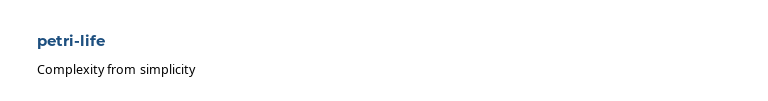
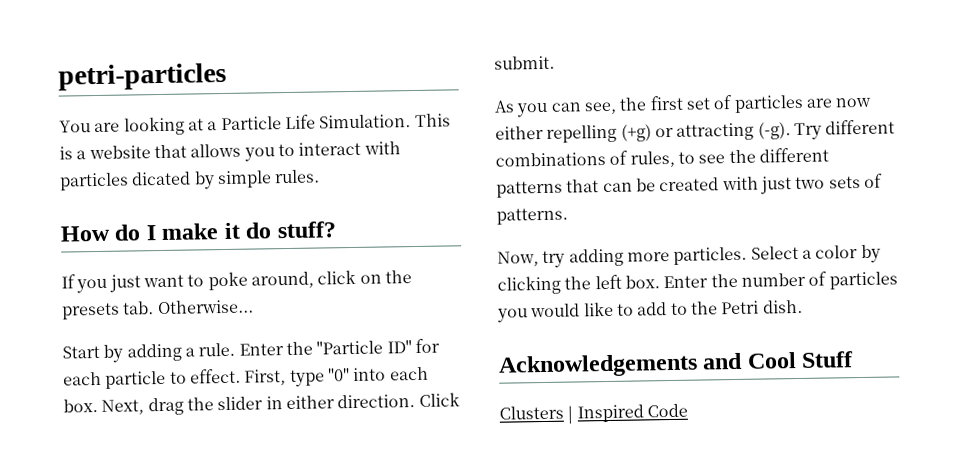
- petri-life
- Complexity from simplicity
+ petri-particles
+ You are looking at a Particle Life Simulation. This is a website that allows you to interact with particles dicated by simple rules.
+ How do I make it do stuff?
+ If you just want to poke around, click on the presets tab. Otherwise...
+ Start by adding a rule. Enter the "Particle ID" for each particle to effect. First, type "0" into each box. Next, drag the slider in either direction. Click submit.
+ As you can see, the first set of particles are now either repelling (+g) or attracting (-g). Try different combinations of rules, to see the different patterns that can be created with just two sets of patterns.
+ Now, try adding more particles. Select a color by clicking the left box. Enter the number of particles you would like to add to the Petri dish.
+ Acknowledgements and Cool Stuff
+ Clusters | Inspired Code

